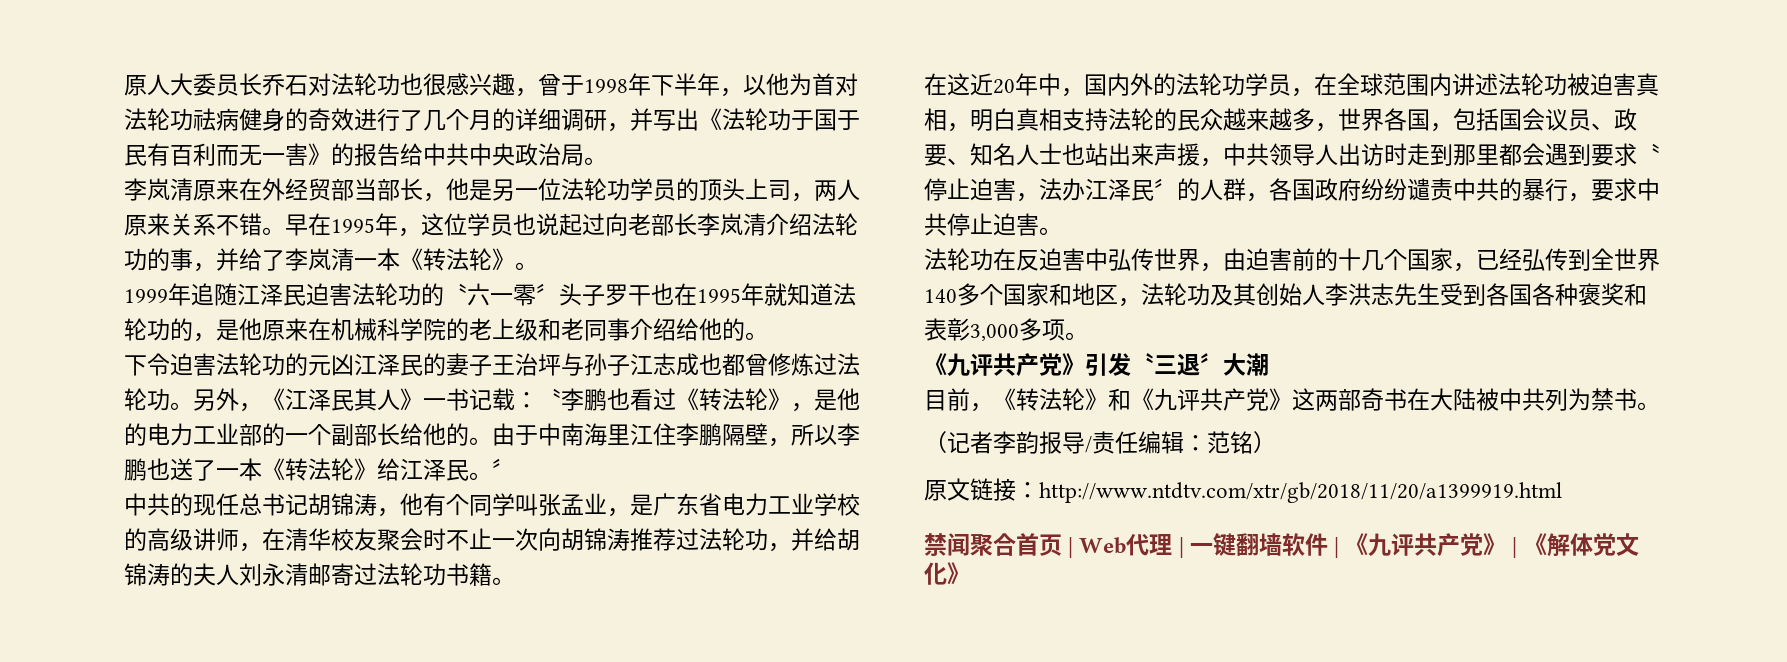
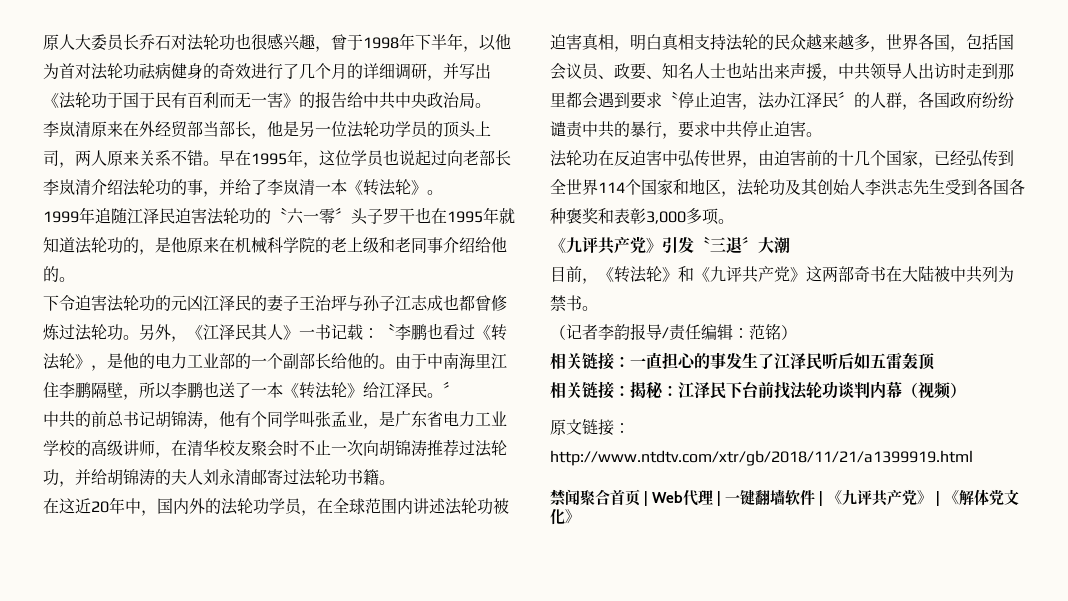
- 中共的现任总书记胡锦涛，他有个同学叫张孟业，是广东省电力工业学校的高级讲师，在清华校友聚会时不止一次向胡锦涛推荐过法轮功，并给胡锦涛的夫人刘永清邮寄过法轮功书籍。
+ 中共的前总书记胡锦涛，他有个同学叫张孟业，是广东省电力工业学校的高级讲师，在清华校友聚会时不止一次向胡锦涛推荐过法轮功，并给胡锦涛的夫人刘永清邮寄过法轮功书籍。
- 法轮功在反迫害中弘传世界，由迫害前的十几个国家，已经弘传到全世界140多个国家和地区，法轮功及其创始人李洪志先生受到各国各种褒奖和表彰3,000多项。
+ 法轮功在反迫害中弘传世界，由迫害前的十几个国家，已经弘传到全世界114个国家和地区，法轮功及其创始人李洪志先生受到各国各种褒奖和表彰3,000多项。
+ 相关链接：一直担心的事发生了江泽民听后如五雷轰顶
+ 相关链接：揭秘：江泽民下台前找法轮功谈判内幕（视频）
- 原文链接：http://www.ntdtv.com/xtr/gb/2018/11/20/a1399919.html
+ 原文链接：http://www.ntdtv.com/xtr/gb/2018/11/21/a1399919.html

